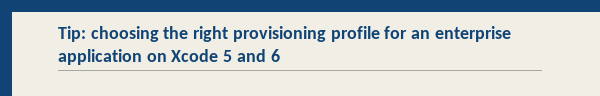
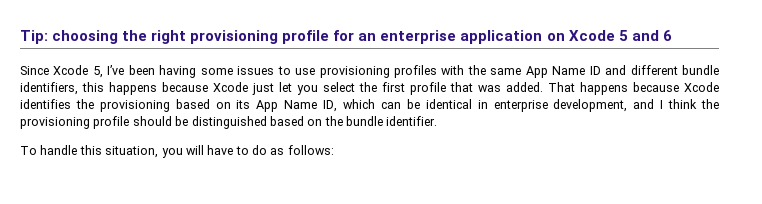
+ Since Xcode 5, I’ve been having some issues to use provisioning profiles with the same App Name ID and different bundle identifiers, this happens because Xcode just let you select the first profile that was added. That happens because Xcode identifies the provisioning based on its App Name ID, which can be identical in enterprise development, and I think the provisioning profile should be distinguished based on the bundle identifier.
+ To handle this situation, you will have to do as follows:

